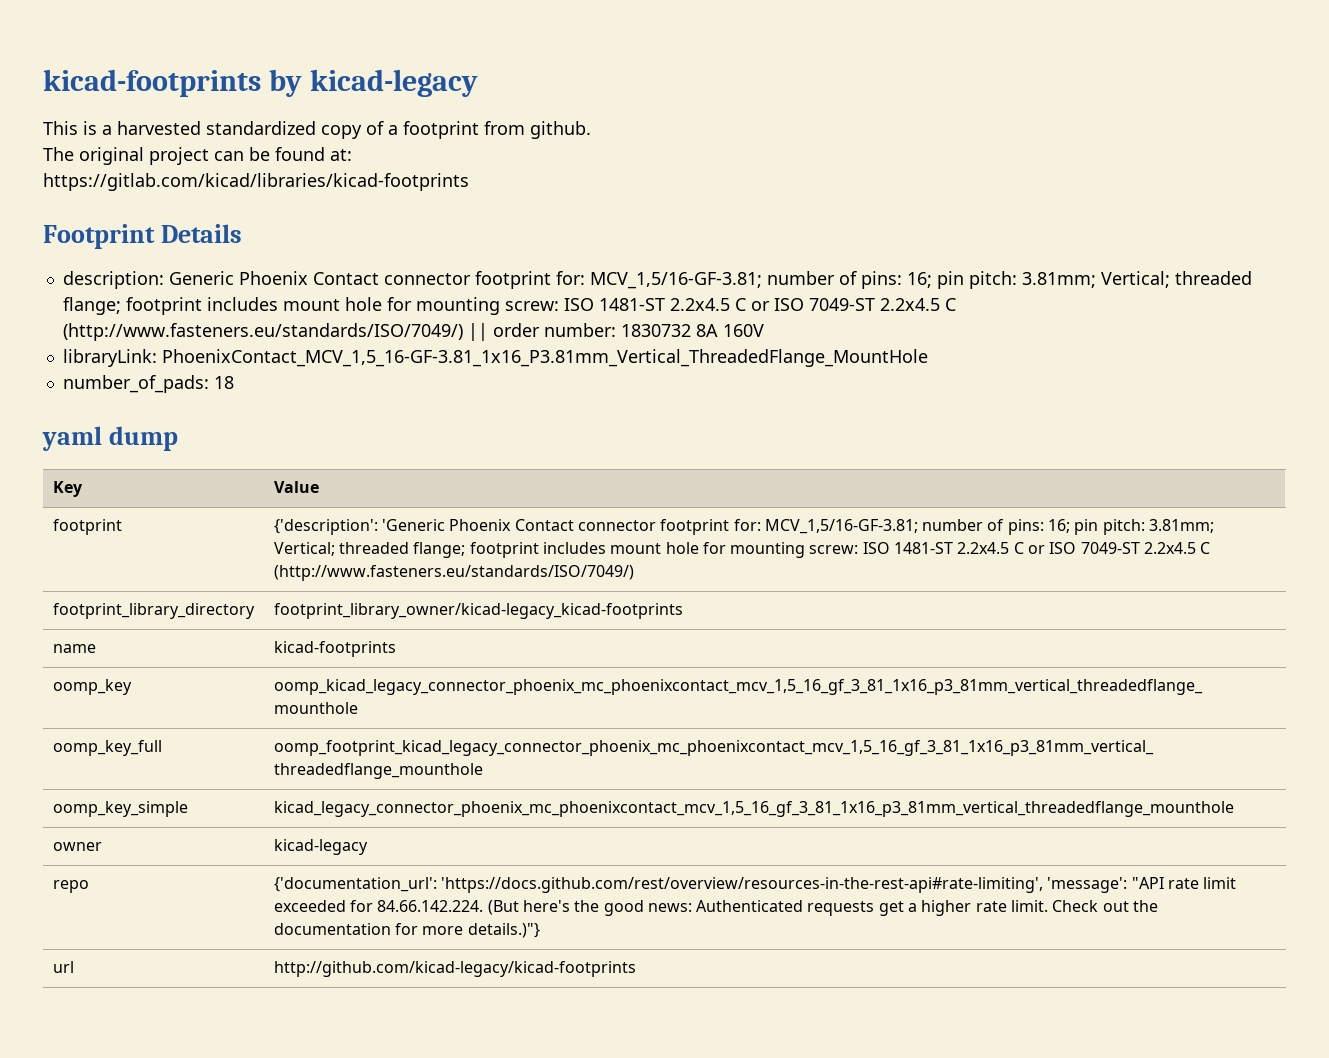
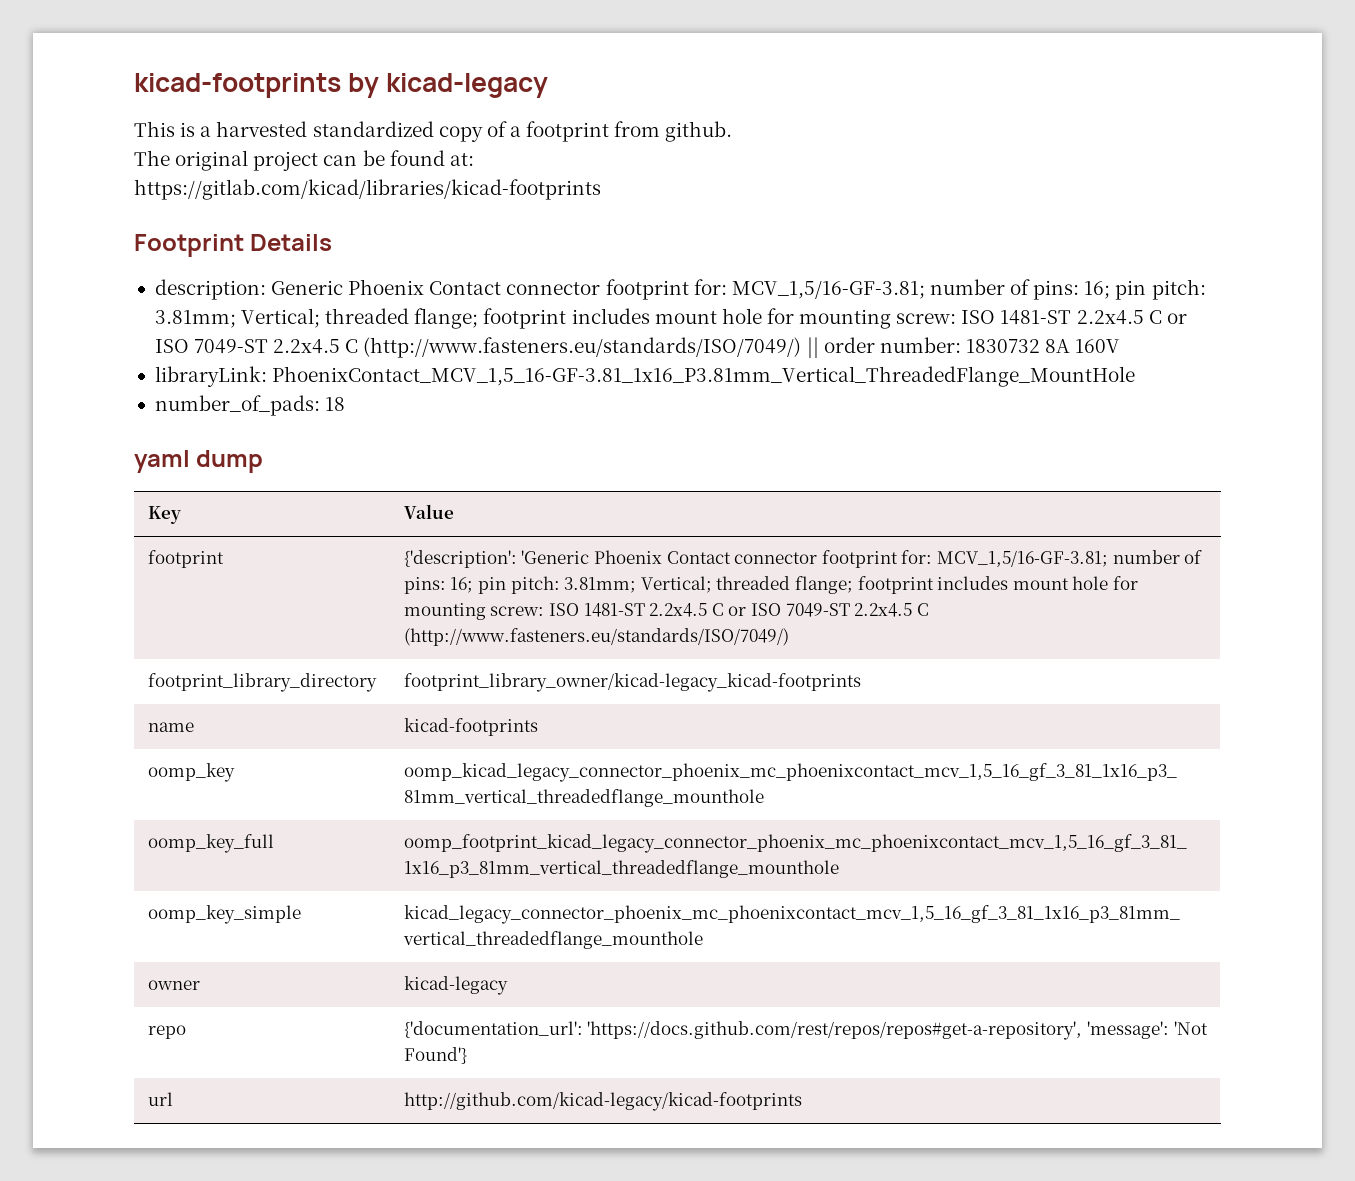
- repo | {'documentation_url': 'https://docs.github.com/rest/overview/resources-in-the-rest-api#rate-limiting', 'message': "API rate limit exceeded for 84.66.142.224. (But here's the good news: Authenticated requests get a higher rate limit. Check out the documentation for more details.)"}
+ repo | {'documentation_url': 'https://docs.github.com/rest/repos/repos#get-a-repository', 'message': 'Not Found'}

